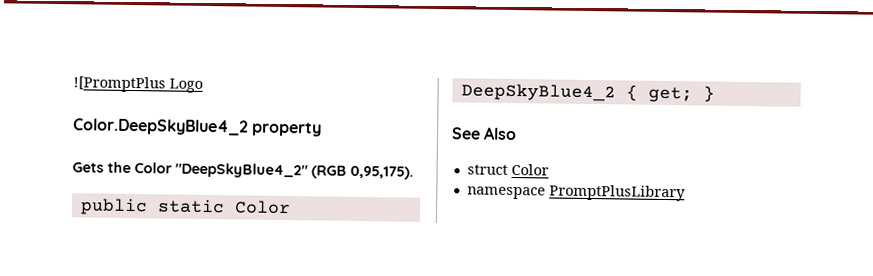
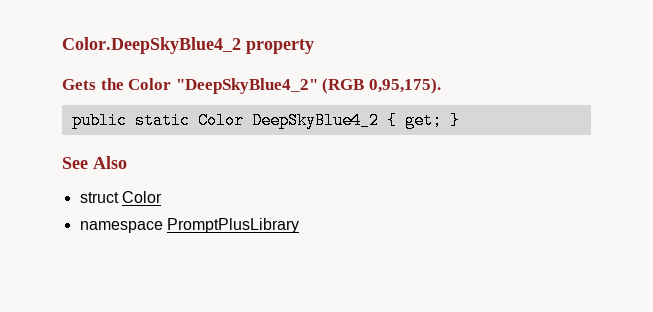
- ![PromptPlus Logo

